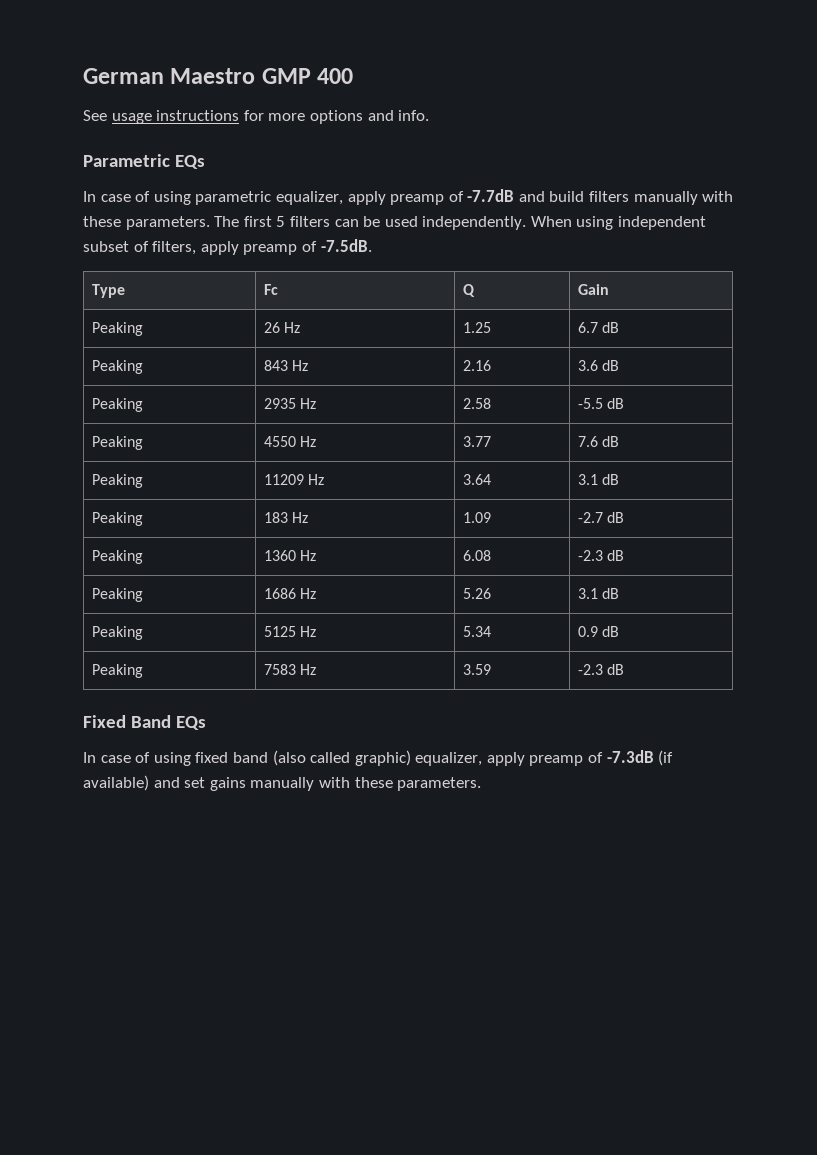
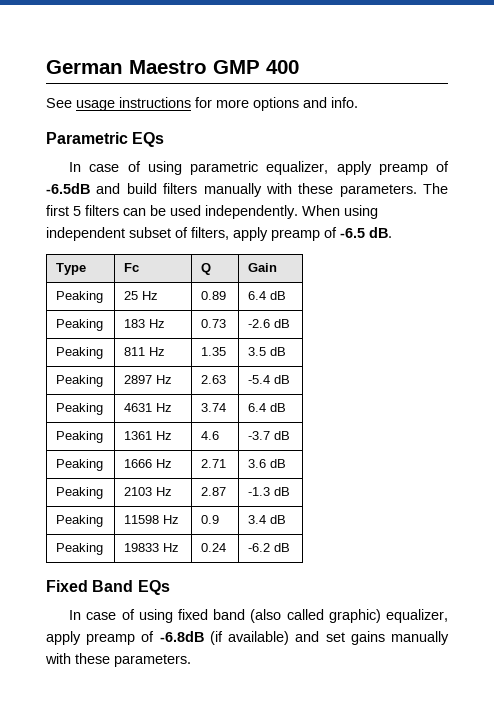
- In case of using parametric equalizer, apply preamp of -7.7dB and build filters manually with these parameters.
+ In case of using parametric equalizer, apply preamp of -6.5dB and build filters manually with these parameters.
- When using independent subset of filters, apply preamp of -7.5dB.
+ When using independent subset of filters, apply preamp of -6.5 dB.
- Peaking | 26 Hz | 1.25 | 6.7 dB
- Peaking | 843 Hz | 2.16 | 3.6 dB
- Peaking | 2935 Hz | 2.58 | -5.5 dB
- Peaking | 4550 Hz | 3.77 | 7.6 dB
- Peaking | 11209 Hz | 3.64 | 3.1 dB
+ Peaking | 25 Hz | 0.89 | 6.4 dB
- Peaking | 183 Hz | 1.09 | -2.7 dB
- Peaking | 1360 Hz | 6.08 | -2.3 dB
- Peaking | 1686 Hz | 5.26 | 3.1 dB
- Peaking | 5125 Hz | 5.34 | 0.9 dB
- Peaking | 7583 Hz | 3.59 | -2.3 dB
+ Peaking | 183 Hz | 0.73 | -2.6 dB
+ Peaking | 811 Hz | 1.35 | 3.5 dB
+ Peaking | 2897 Hz | 2.63 | -5.4 dB
+ Peaking | 4631 Hz | 3.74 | 6.4 dB
+ Peaking | 1361 Hz | 4.6 | -3.7 dB
+ Peaking | 1666 Hz | 2.71 | 3.6 dB
+ Peaking | 2103 Hz | 2.87 | -1.3 dB
+ Peaking | 11598 Hz | 0.9 | 3.4 dB
+ Peaking | 19833 Hz | 0.24 | -6.2 dB
- In case of using fixed band (also called graphic) equalizer, apply preamp of -7.3dB (if available) and set gains manually with these parameters.
+ In case of using fixed band (also called graphic) equalizer, apply preamp of -6.8dB (if available) and set gains manually with these parameters.

